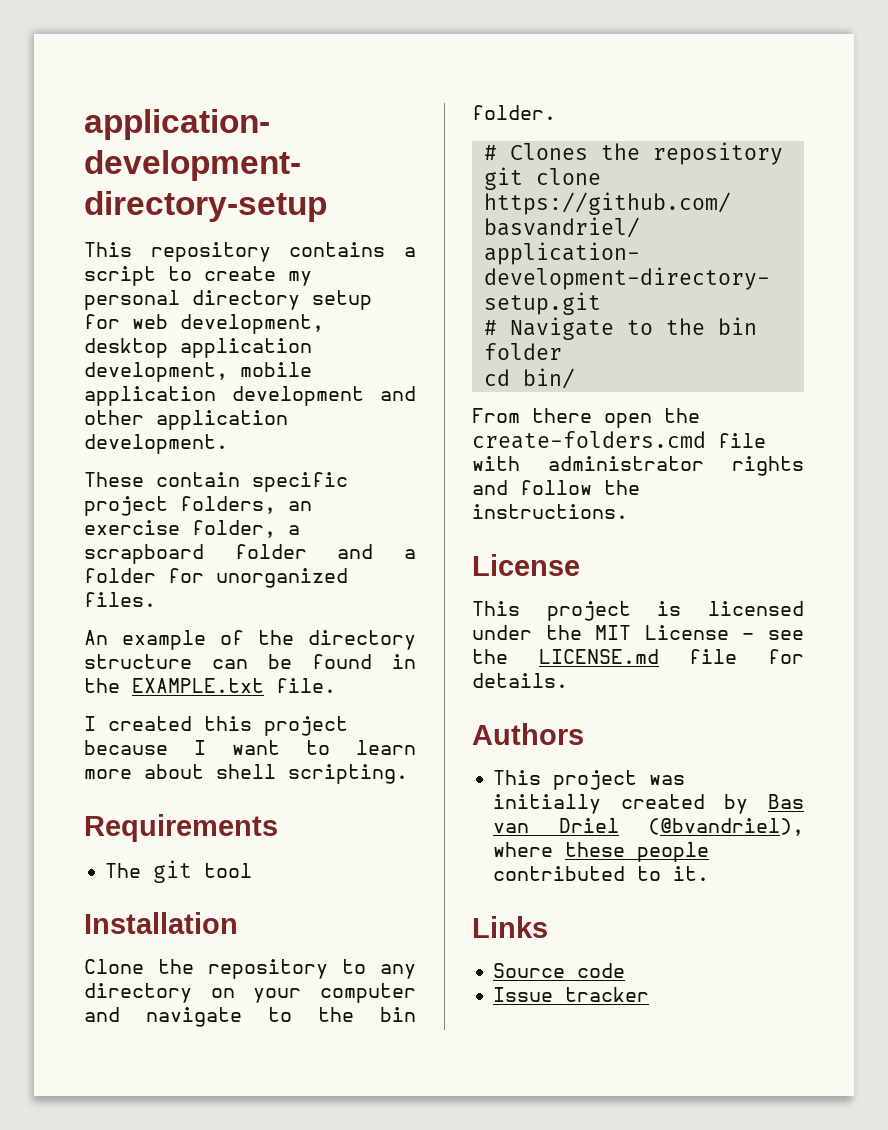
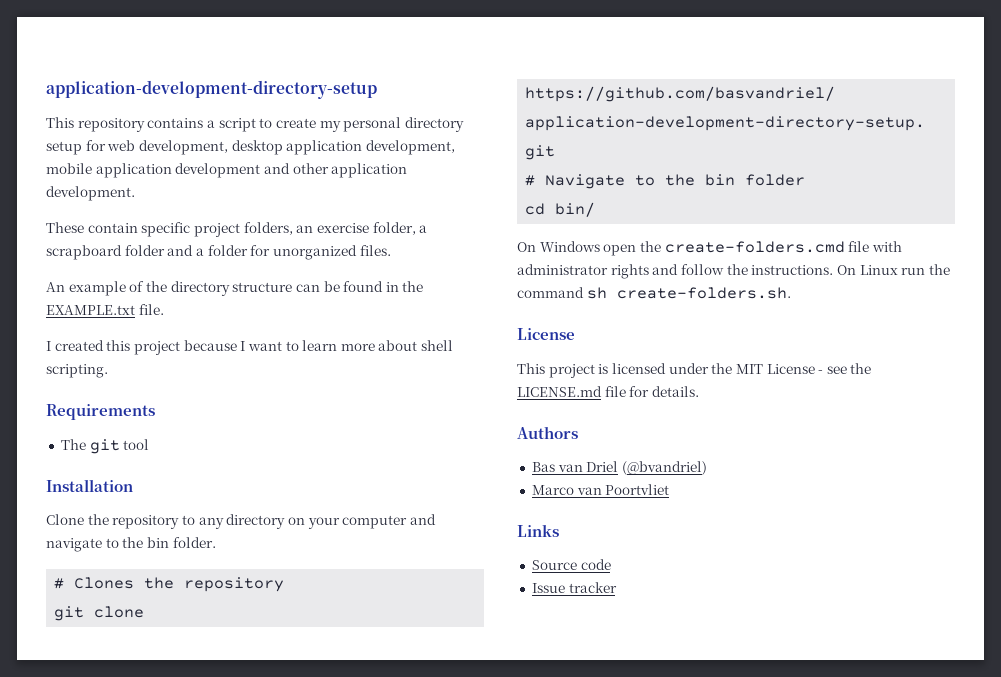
- From there open the create-folders.cmd file with administrator rights and follow the instructions.
+ On Windows open the create-folders.cmd file with administrator rights and follow the instructions. On Linux run the command sh create-folders.sh.
- This project was initially created by Bas van Driel (@bvandriel), where these people contributed to it.
+ Bas van Driel (@bvandriel)
+ Marco van Poortvliet

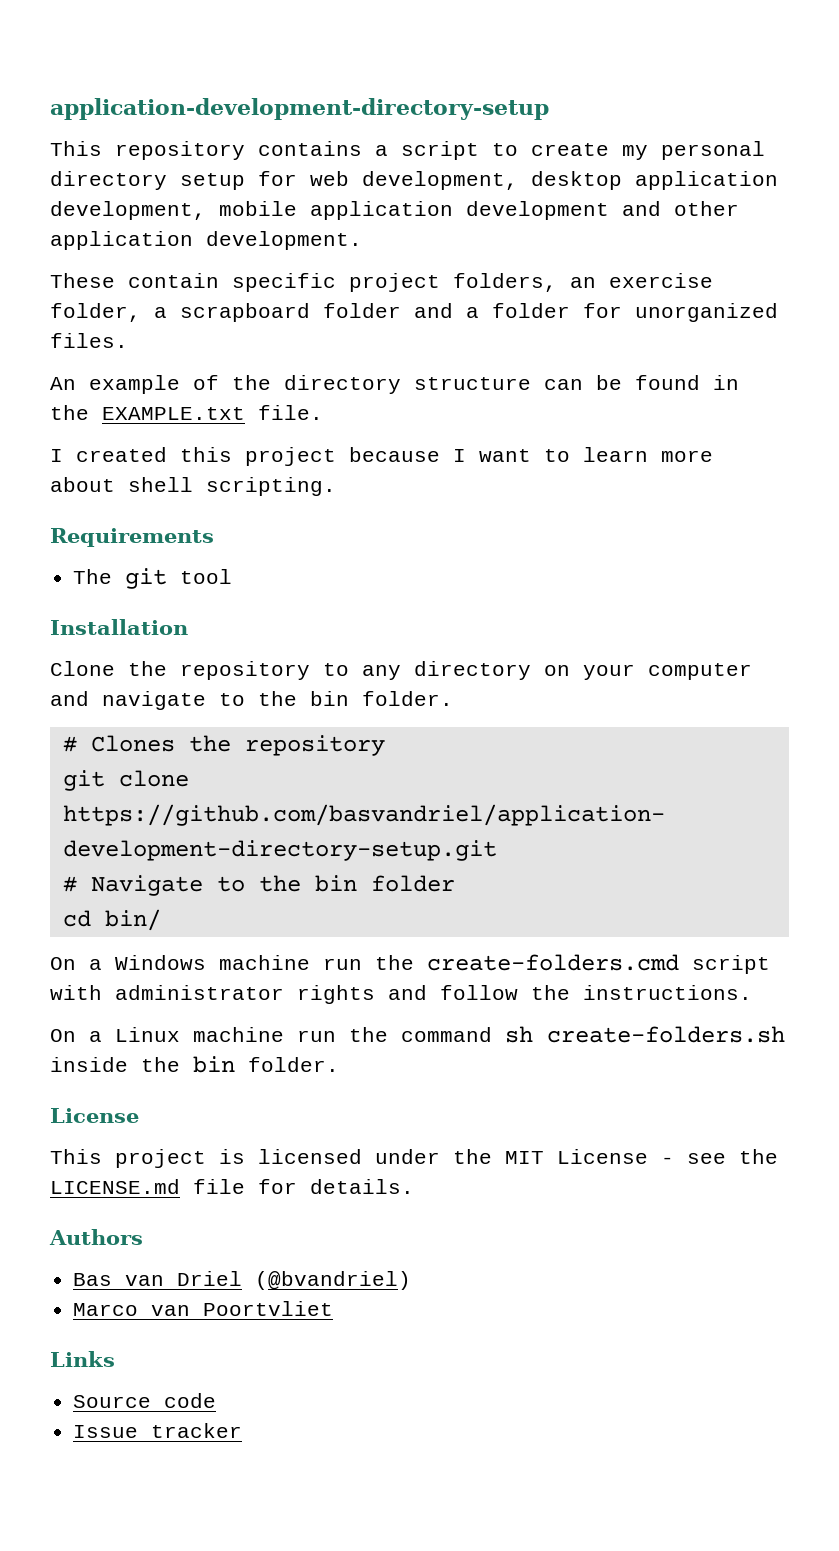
- On Windows open the create-folders.cmd file with administrator rights and follow the instructions. On Linux run the command sh create-folders.sh.
+ On a Windows machine run the create-folders.cmd script with administrator rights and follow the instructions.
+ On a Linux machine run the command sh create-folders.sh inside the bin folder.

